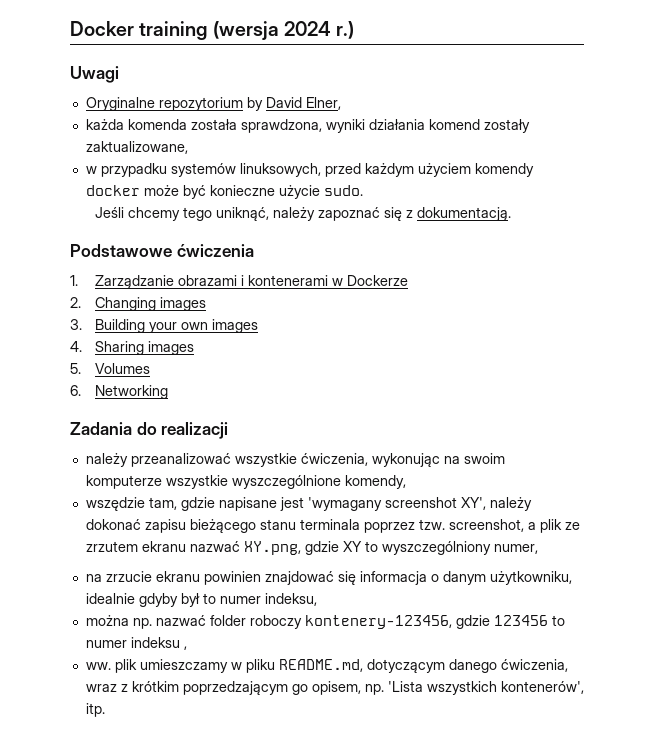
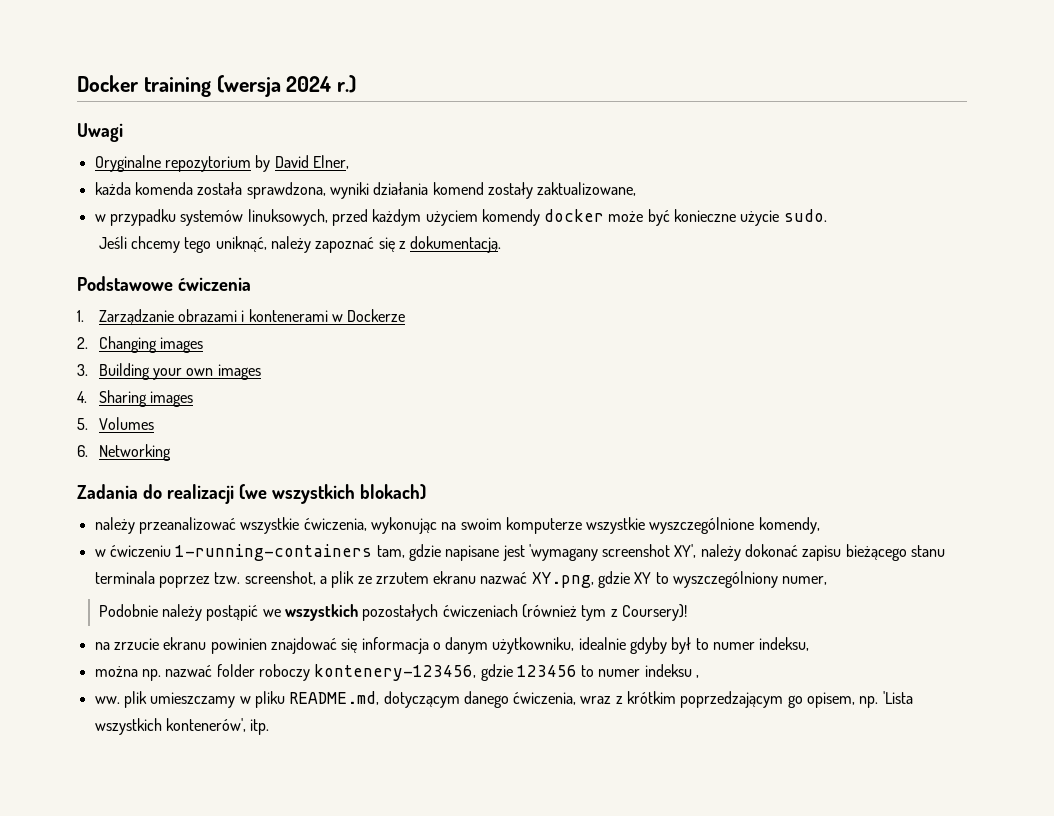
- Zadania do realizacji
+ Zadania do realizacji (we wszystkich blokach)
- wszędzie tam, gdzie napisane jest 'wymagany screenshot XY', należy dokonać zapisu bieżącego stanu terminala poprzez tzw. screenshot, a plik ze zrzutem ekranu nazwać XY.png, gdzie XY to wyszczególniony numer,
+ w ćwiczeniu 1-running-containers tam, gdzie napisane jest 'wymagany screenshot XY', należy dokonać zapisu bieżącego stanu terminala poprzez tzw. screenshot, a plik ze zrzutem ekranu nazwać XY.png, gdzie XY to wyszczególniony numer,
+ Podobnie należy postąpić we wszystkich pozostałych ćwiczeniach (również tym z Coursery)!

